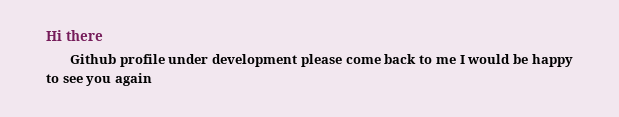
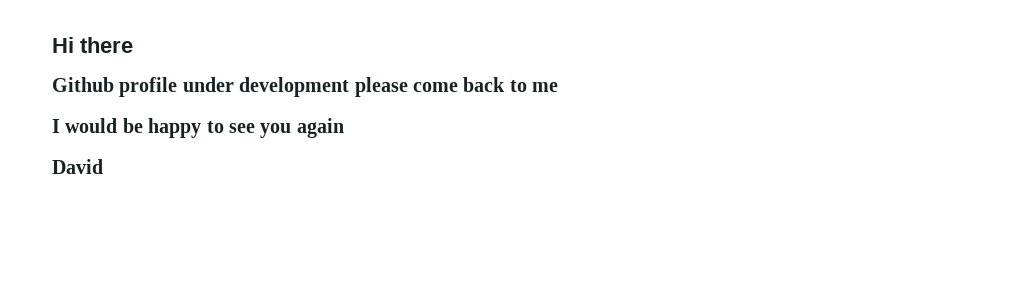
- Github profile under development please come back to me I would be happy to see you again
+ Github profile under development please come back to me
+ I would be happy to see you again
+ David

